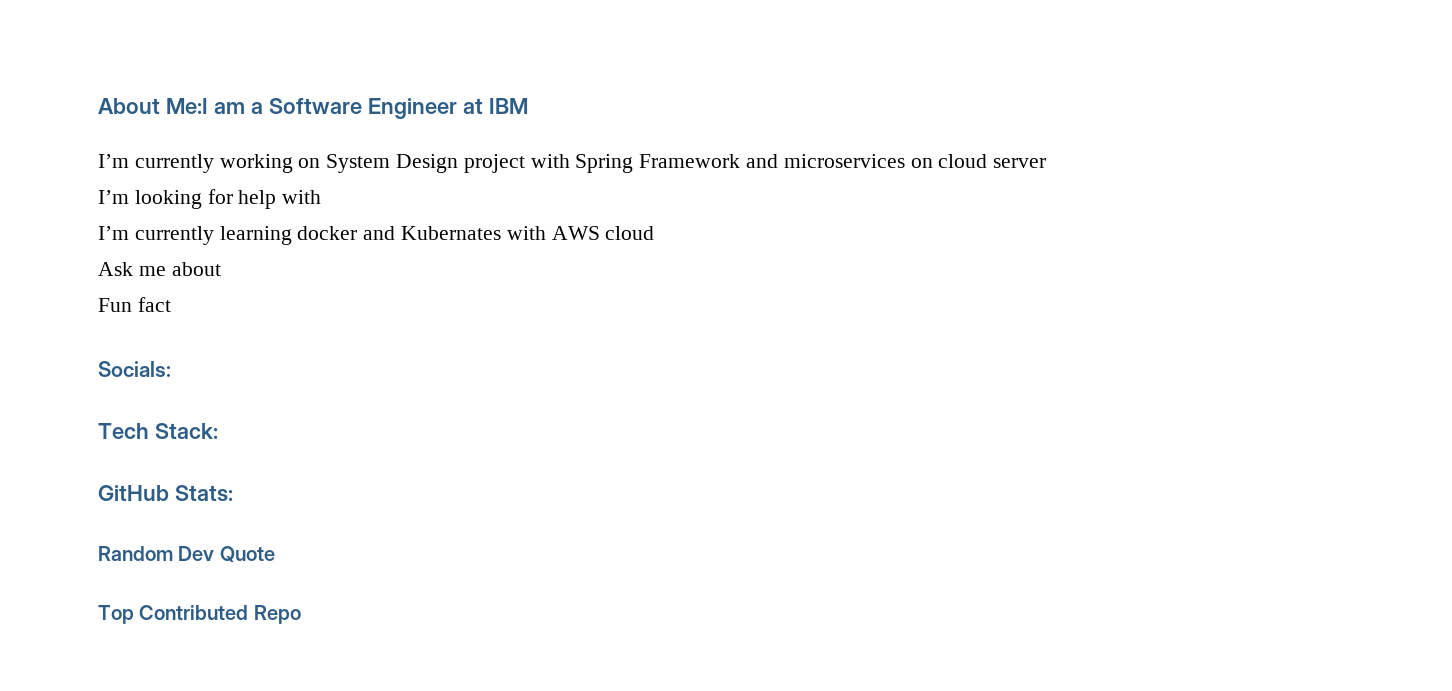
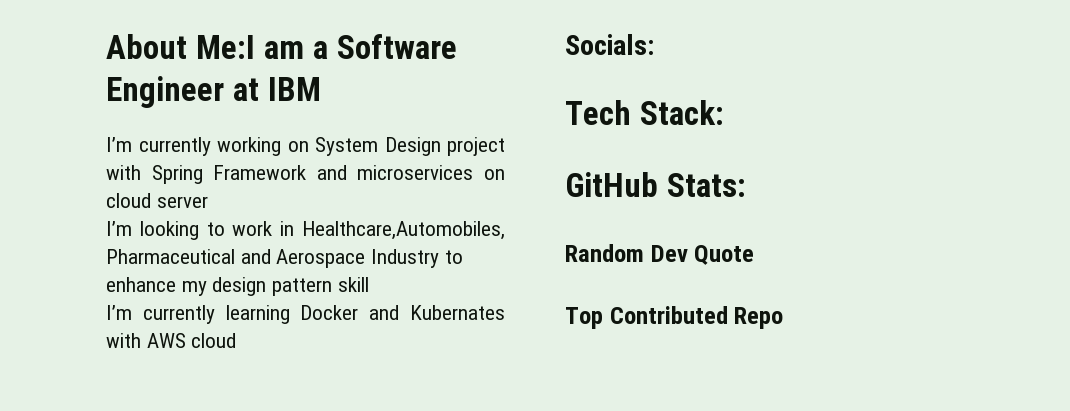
- I’m looking for help with
+ I’m looking to work in Healthcare,Automobiles, Pharmaceutical and Aerospace Industry to enhance my design pattern skill
- I’m currently learning docker and Kubernates with AWS cloud
+ I’m currently learning Docker and Kubernates with AWS cloud
- Ask me about
- Fun fact

